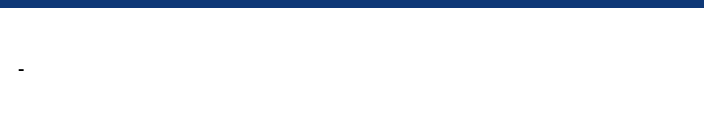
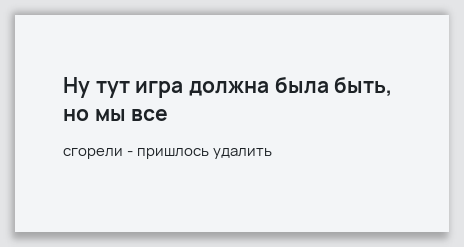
- -
+ Ну тут игра должна была быть, но мы все
+ сгорели - пришлось удалить

